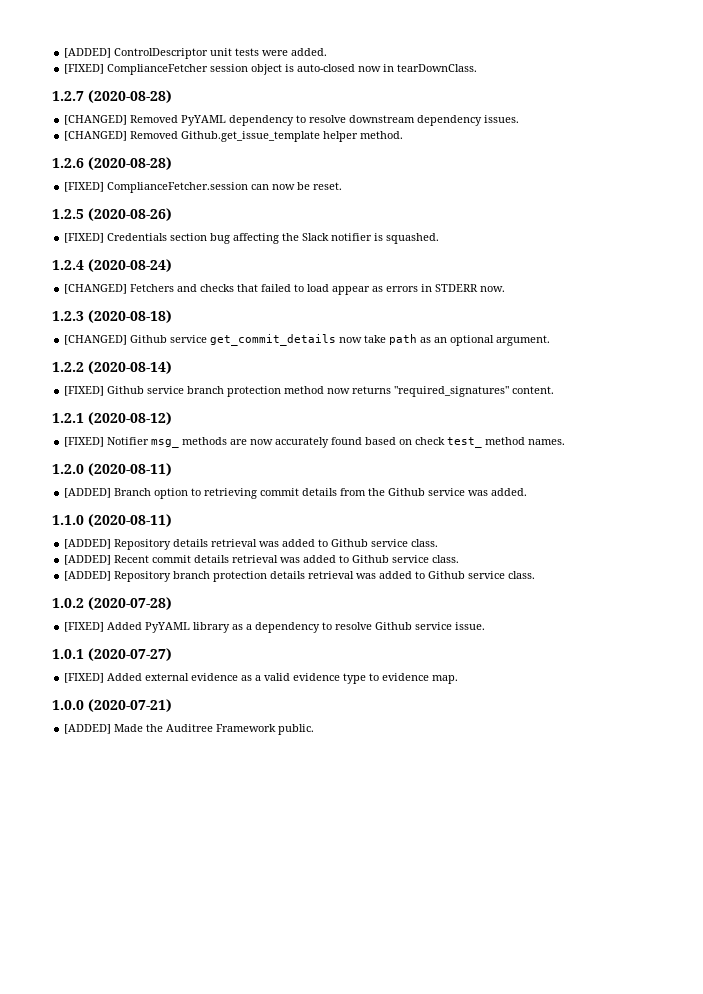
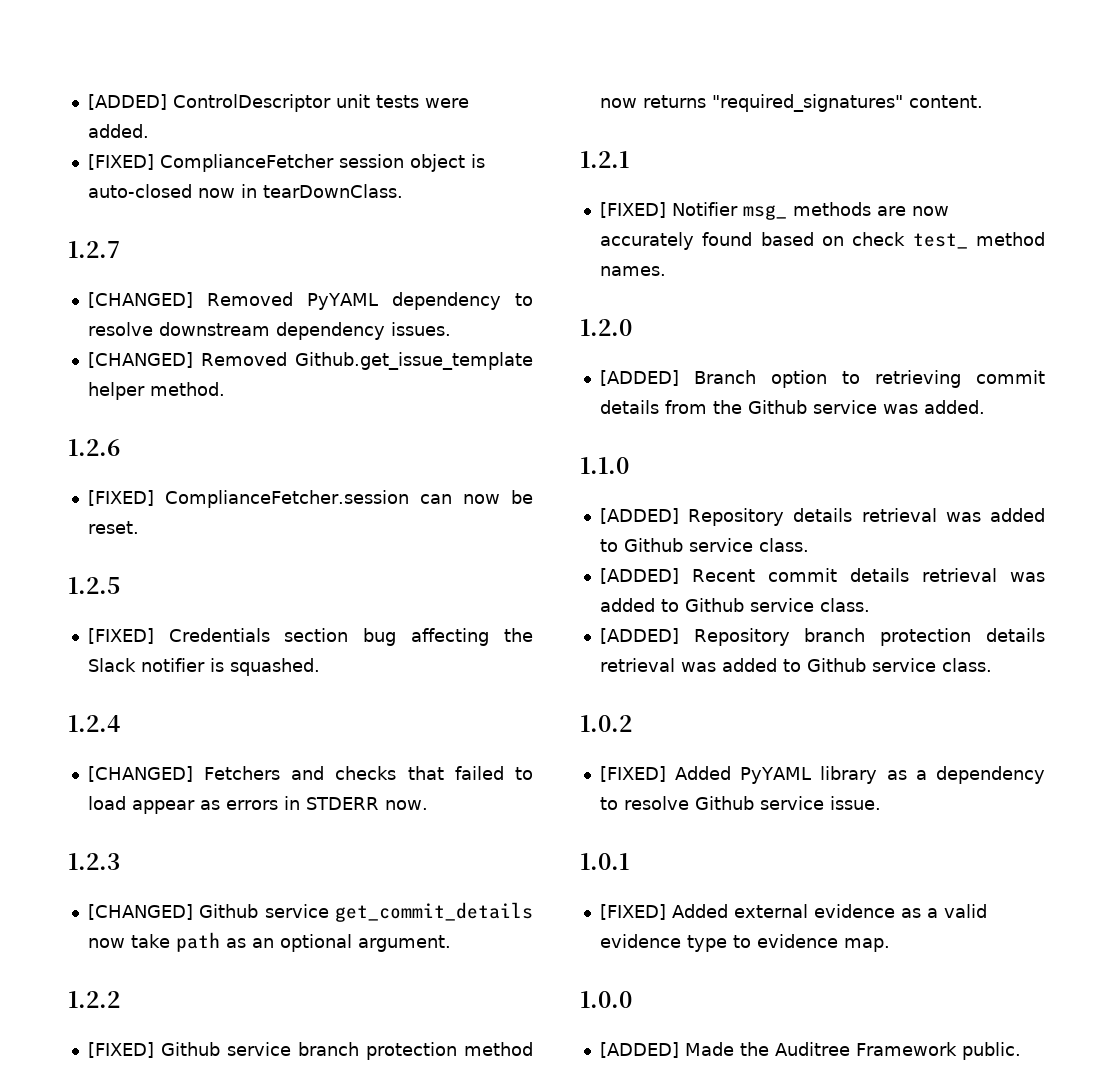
- 1.2.7 (2020-08-28)
+ 1.2.7
- 1.2.6 (2020-08-28)
+ 1.2.6
- 1.2.5 (2020-08-26)
+ 1.2.5
- 1.2.4 (2020-08-24)
+ 1.2.4
- 1.2.3 (2020-08-18)
+ 1.2.3
- 1.2.2 (2020-08-14)
+ 1.2.2
- 1.2.1 (2020-08-12)
+ 1.2.1
- 1.2.0 (2020-08-11)
+ 1.2.0
- 1.1.0 (2020-08-11)
+ 1.1.0
- 1.0.2 (2020-07-28)
+ 1.0.2
- 1.0.1 (2020-07-27)
+ 1.0.1
- 1.0.0 (2020-07-21)
+ 1.0.0

